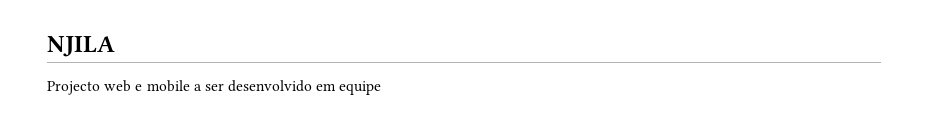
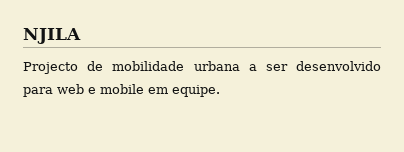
- Projecto web e mobile a ser desenvolvido em equipe
+ Projecto de mobilidade urbana a ser desenvolvido para web e mobile em equipe.

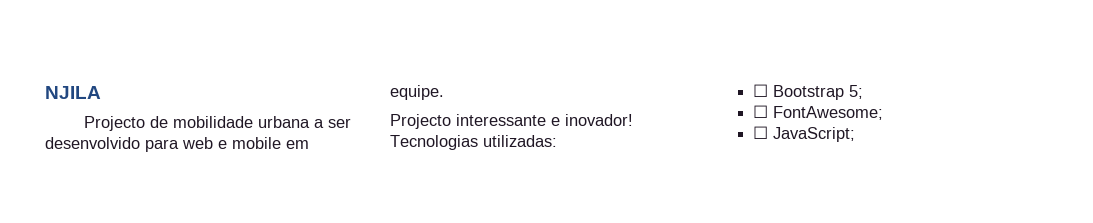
+ Projecto interessante e inovador! Tecnologias utilizadas:
+ ☐ Bootstrap 5;
+ ☐ FontAwesome;
+ ☐ JavaScript;

